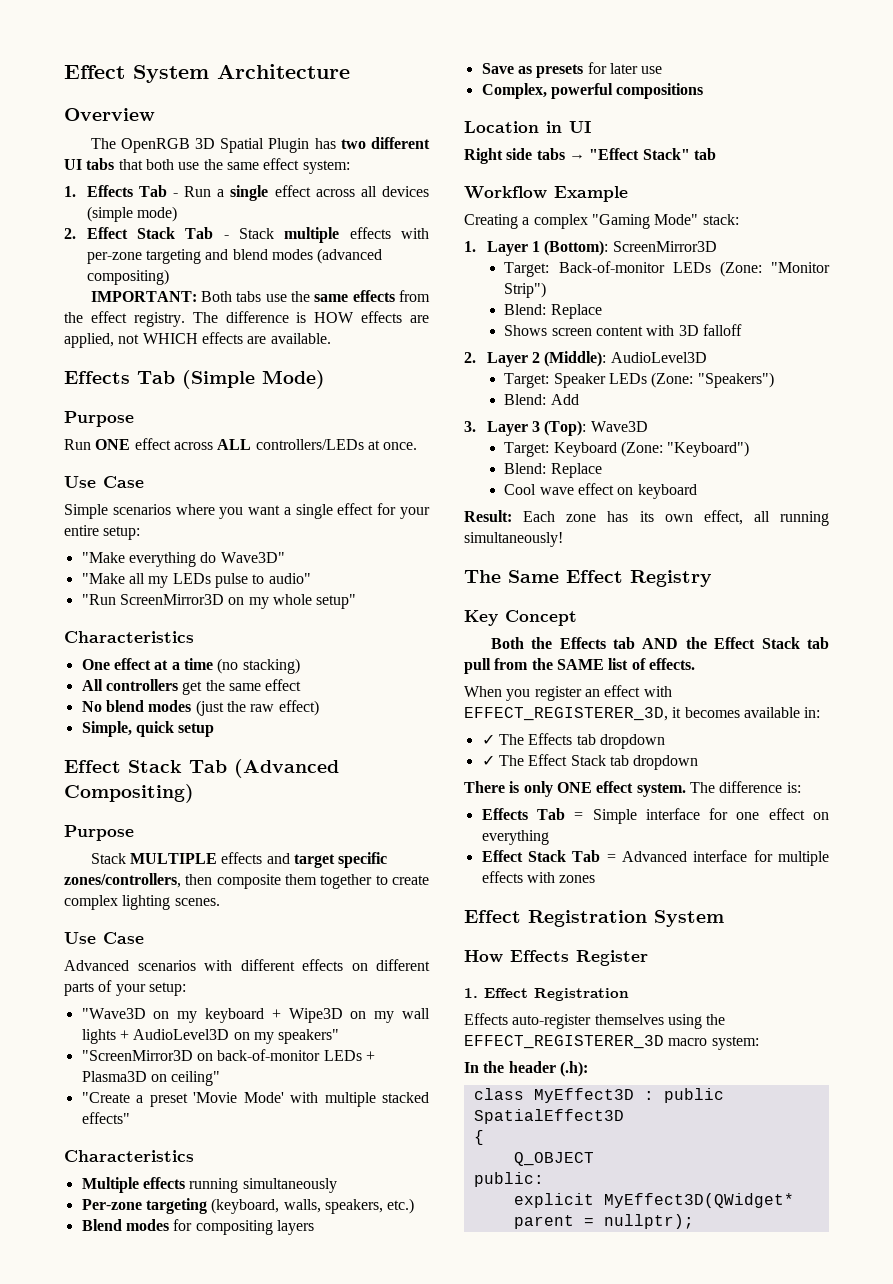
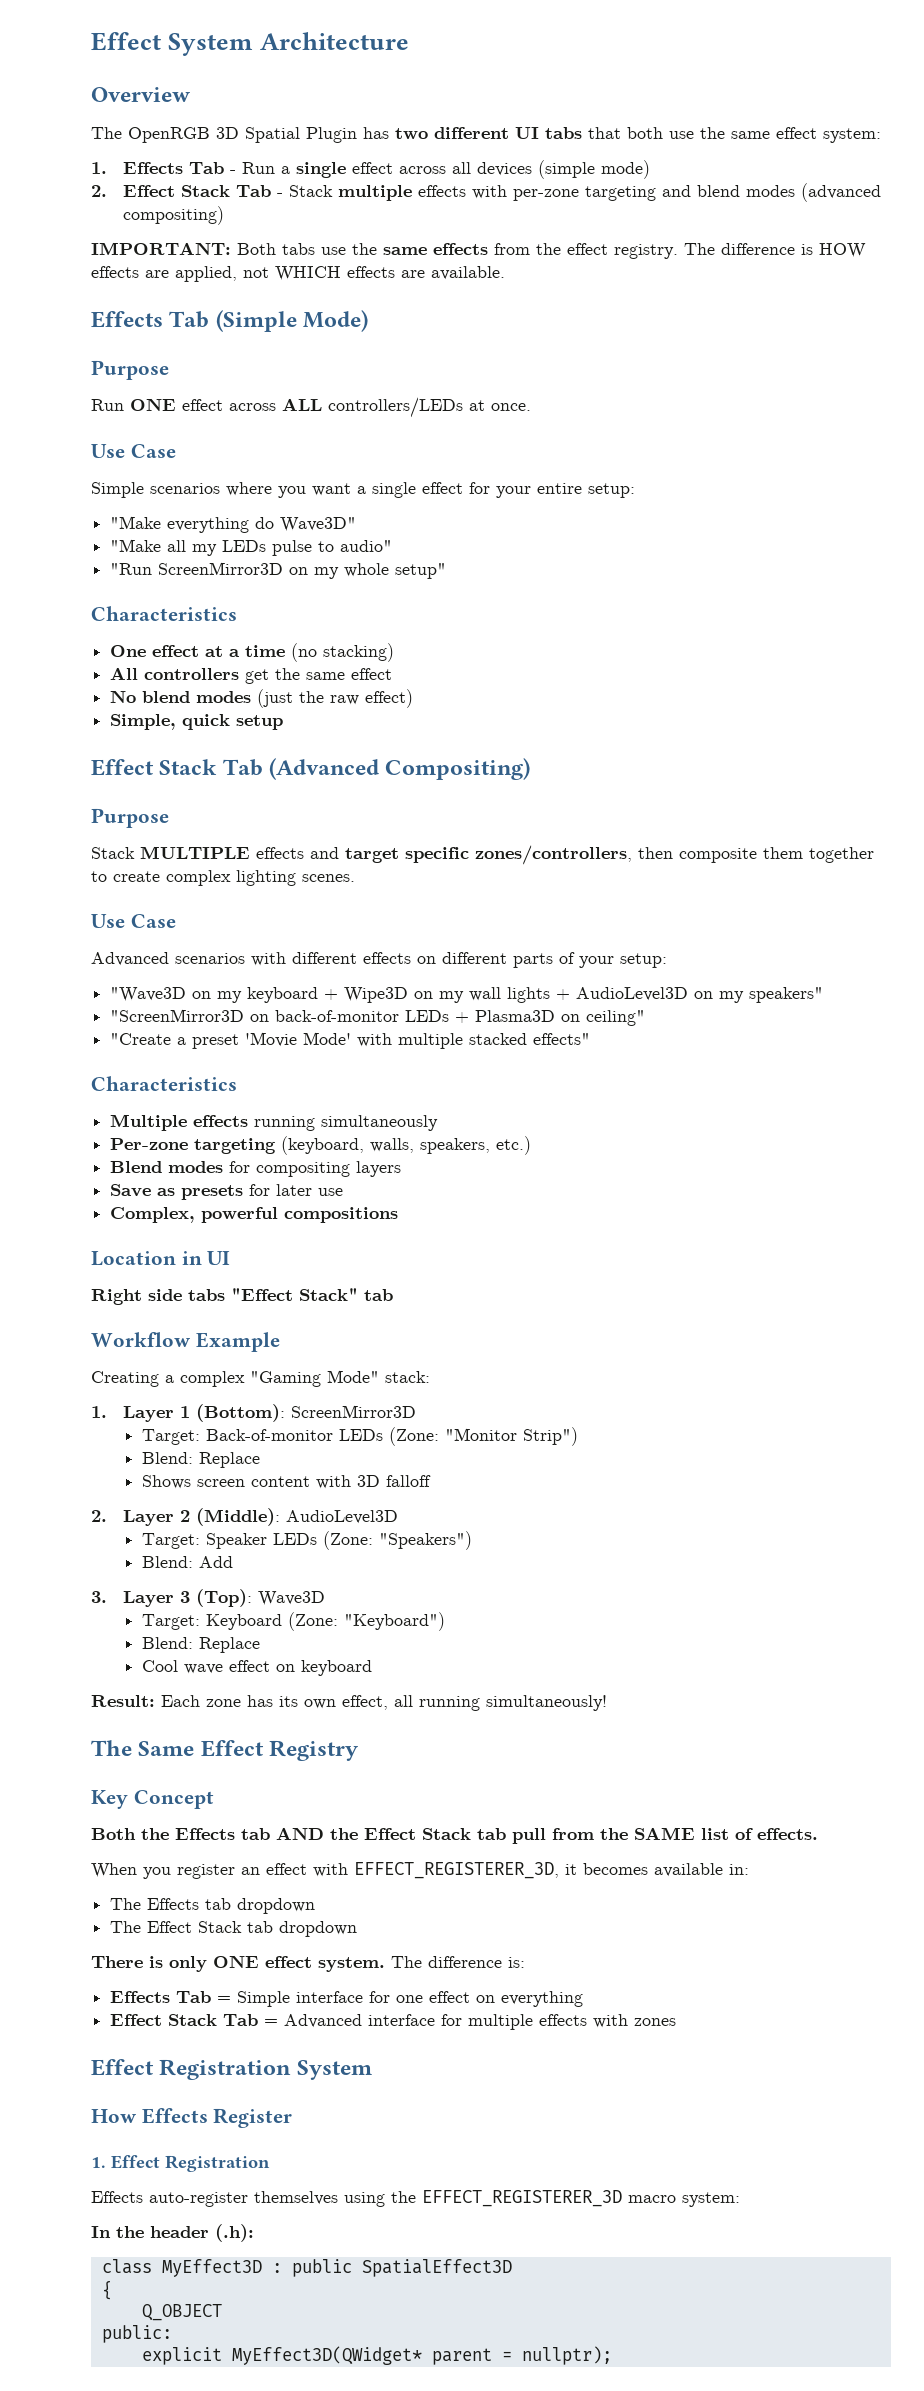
- Right side tabs → "Effect Stack" tab
+ Right side tabs "Effect Stack" tab
- ✓ The Effects tab dropdown
+ The Effects tab dropdown
- ✓ The Effect Stack tab dropdown
+ The Effect Stack tab dropdown

